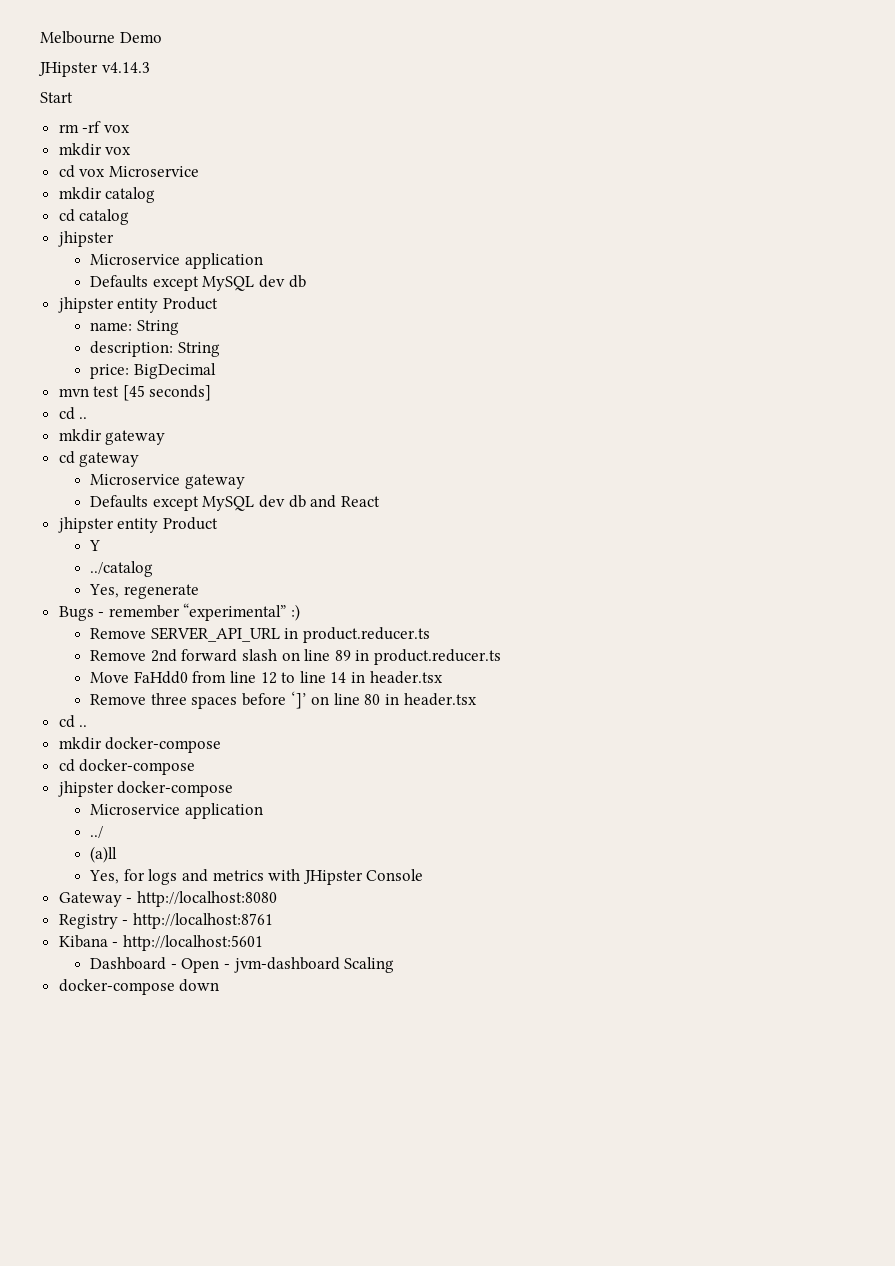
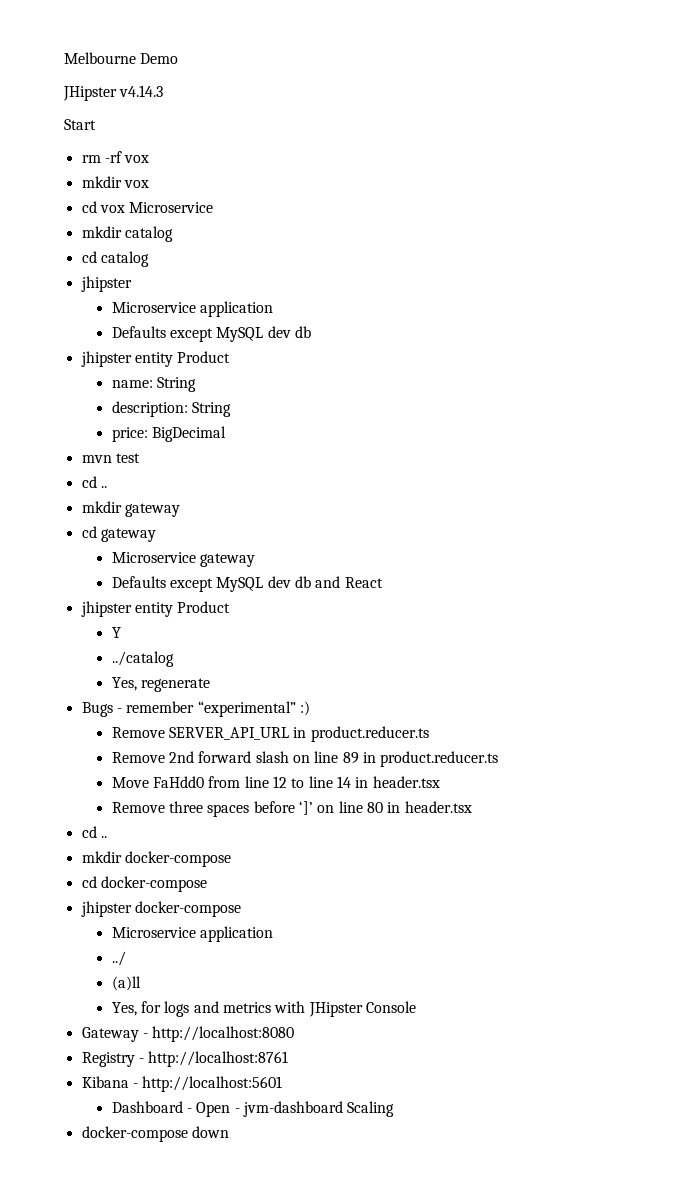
- mvn test [45 seconds]
+ mvn test

